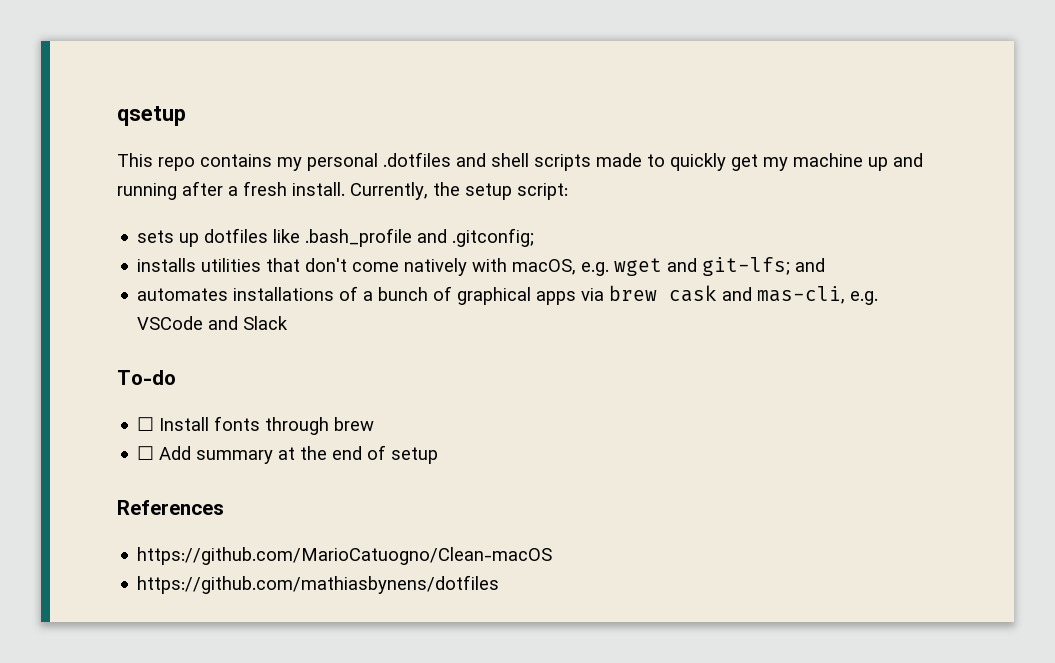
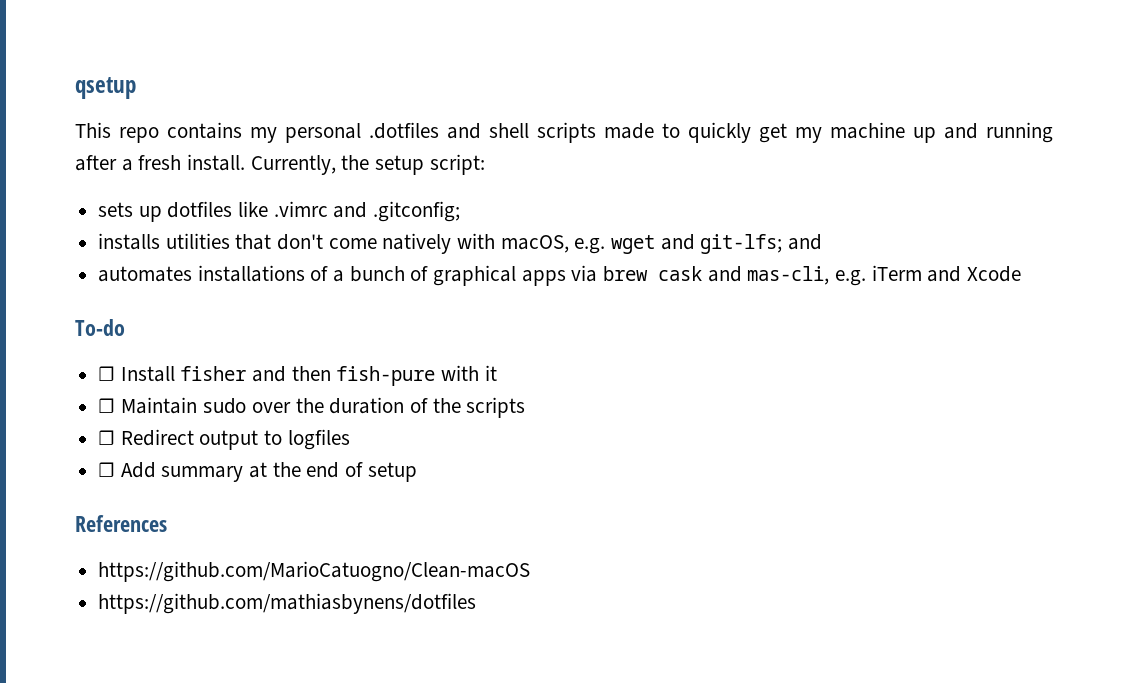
- sets up dotfiles like .bash_profile and .gitconfig;
+ sets up dotfiles like .vimrc and .gitconfig;
- automates installations of a bunch of graphical apps via brew cask and mas-cli, e.g. VSCode and Slack
+ automates installations of a bunch of graphical apps via brew cask and mas-cli, e.g. iTerm and Xcode
- ☐ Install fonts through brew
+ ☐ Install fisher and then fish-pure with it
+ ☐ Maintain sudo over the duration of the scripts
+ ☐ Redirect output to logfiles

